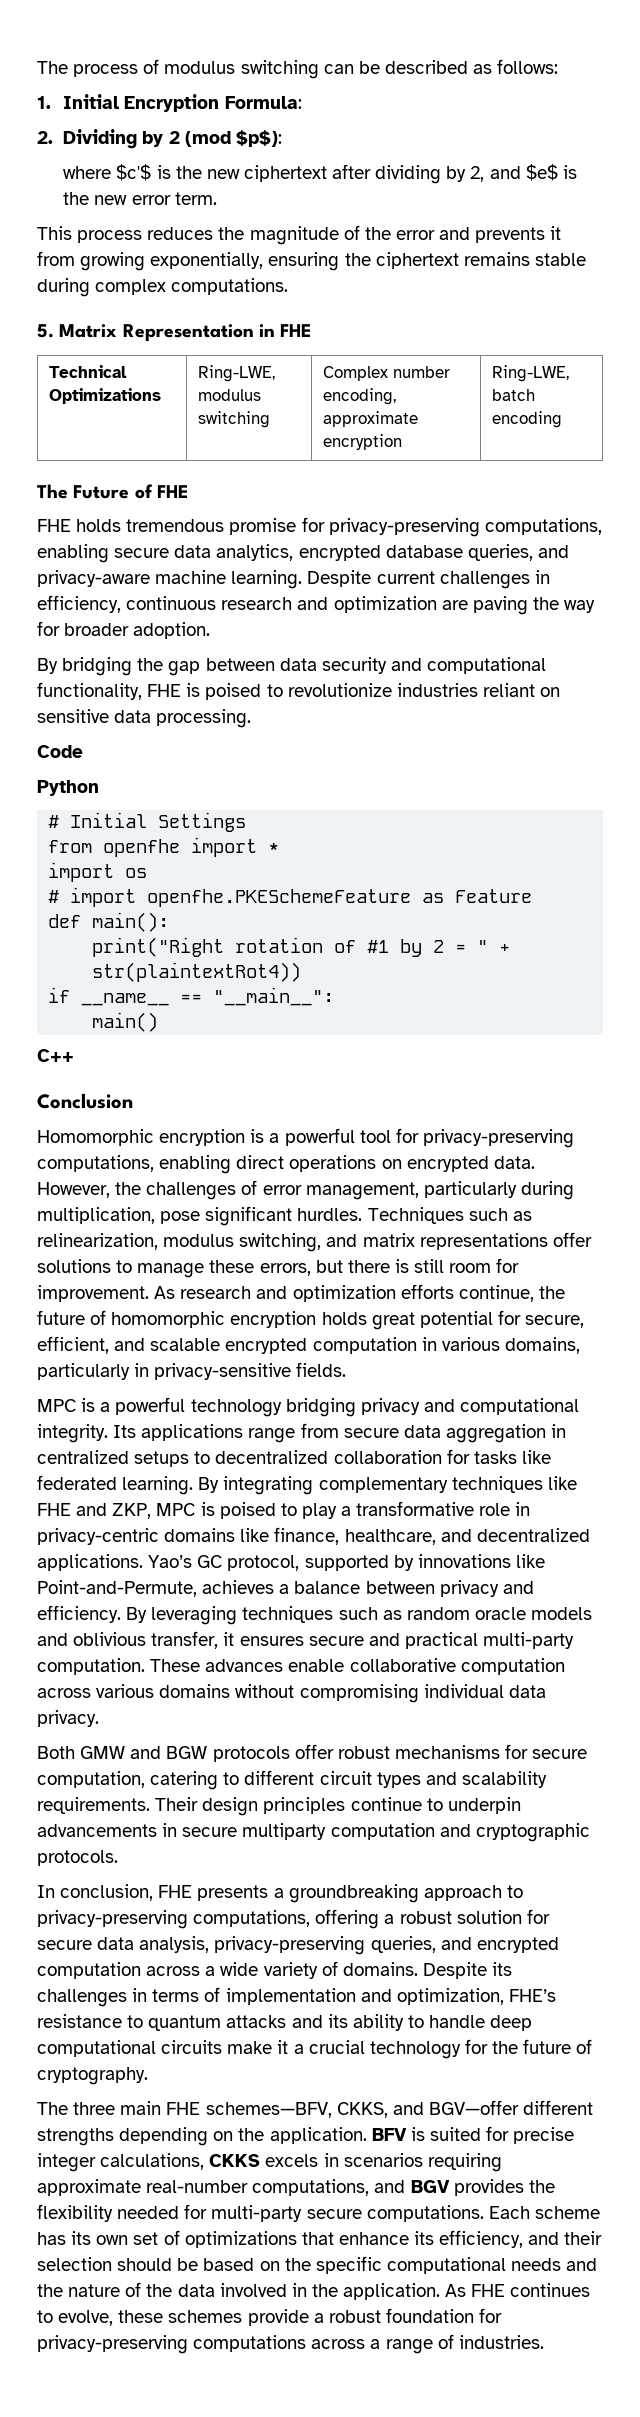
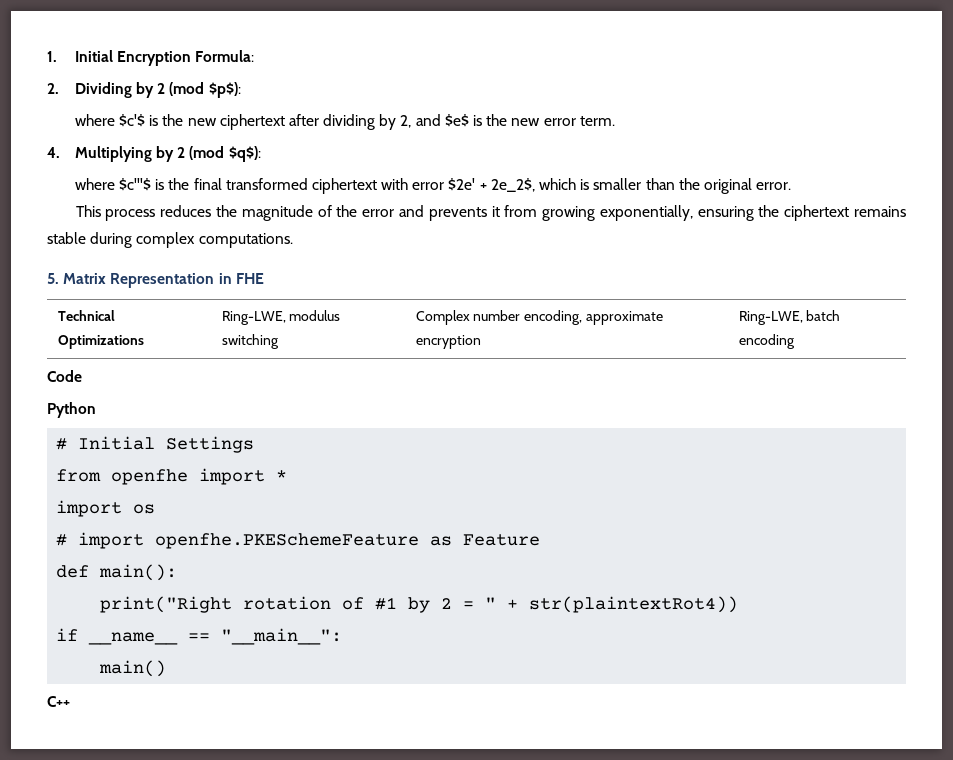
- The process of modulus switching can be described as follows:
+ 4. Multiplying by 2 (mod $q$):
+ where $c'''$ is the final transformed ciphertext with error $2e' + 2e_2$, which is smaller than the original error.
- The Future of FHE
- FHE holds tremendous promise for privacy-preserving computations, enabling secure data analytics, encrypted database queries, and privacy-aware machine learning. Despite current challenges in efficiency, continuous research and optimization are paving the way for broader adoption.
- By bridging the gap between data security and computational functionality, FHE is poised to revolutionize industries reliant on sensitive data processing.
- Conclusion
- Homomorphic encryption is a powerful tool for privacy-preserving computations, enabling direct operations on encrypted data. However, the challenges of error management, particularly during multiplication, pose significant hurdles. Techniques such as relinearization, modulus switching, and matrix representations offer solutions to manage these errors, but there is still room for improvement. As research and optimization efforts continue, the future of homomorphic encryption holds great potential for secure, efficient, and scalable encrypted computation in various domains, particularly in privacy-sensitive fields.
- MPC is a powerful technology bridging privacy and computational integrity. Its applications range from secure data aggregation in centralized setups to decentralized collaboration for tasks like federated learning. By integrating complementary techniques like FHE and ZKP, MPC is poised to play a transformative role in privacy-centric domains like finance, healthcare, and decentralized applications. Yao’s GC protocol, supported by innovations like Point-and-Permute, achieves a balance between privacy and efficiency. By leveraging techniques such as random oracle models and oblivious transfer, it ensures secure and practical multi-party computation. These advances enable collaborative computation across various domains without compromising individual data privacy.
- Both GMW and BGW protocols offer robust mechanisms for secure computation, catering to different circuit types and scalability requirements. Their design principles continue to underpin advancements in secure multiparty computation and cryptographic protocols.
- In conclusion, FHE presents a groundbreaking approach to privacy-preserving computations, offering a robust solution for secure data analysis, privacy-preserving queries, and encrypted computation across a wide variety of domains. Despite its challenges in terms of implementation and optimization, FHE’s resistance to quantum attacks and its ability to handle deep computational circuits make it a crucial technology for the future of cryptography.
- The three main FHE schemes—BFV, CKKS, and BGV—offer different strengths depending on the application. BFV is suited for precise integer calculations, CKKS excels in scenarios requiring approximate real-number computations, and BGV provides the flexibility needed for multi-party secure computations. Each scheme has its own set of optimizations that enhance its efficiency, and their selection should be based on the specific computational needs and the nature of the data involved in the application. As FHE continues to evolve, these schemes provide a robust foundation for privacy-preserving computations across a range of industries.

